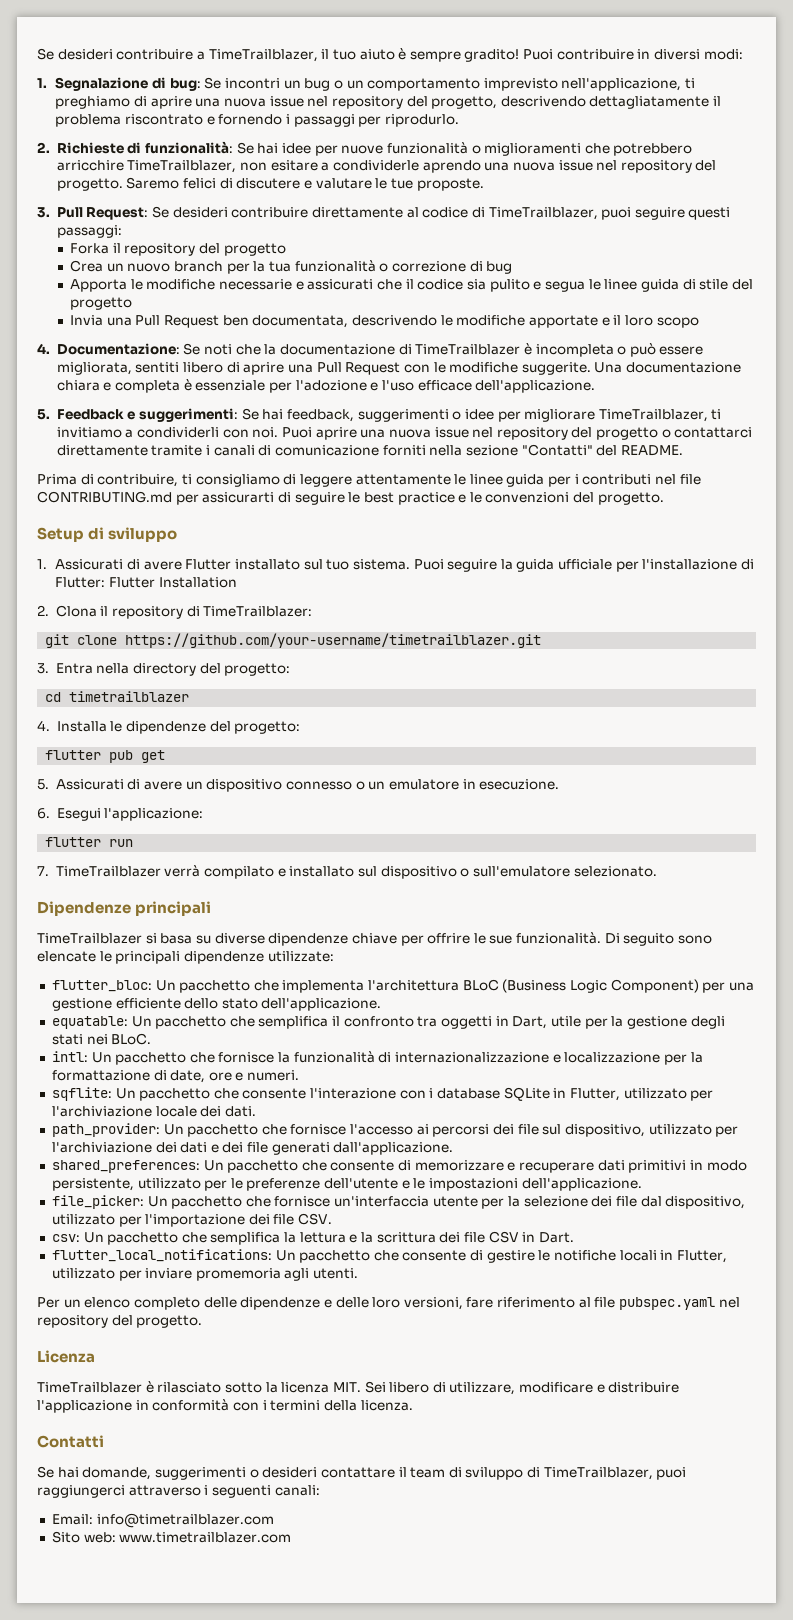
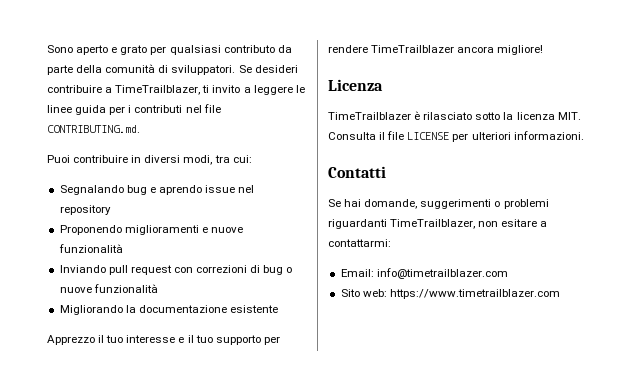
+ Sono aperto e grato per qualsiasi contributo da parte della comunità di sviluppatori.
- Se desideri contribuire a TimeTrailblazer, il tuo aiuto è sempre gradito! Puoi contribuire in diversi modi:
- 1. Segnalazione di bug: Se incontri un bug o un comportamento imprevisto nell'applicazione, ti preghiamo di aprire una nuova issue nel repository del progetto, descrivendo dettagliatamente il problema riscontrato e fornendo i passaggi per riprodurlo.
- 2. Richieste di funzionalità: Se hai idee per nuove funzionalità o miglioramenti che potrebbero arricchire TimeTrailblazer, non esitare a condividerle aprendo una nuova issue nel repository del progetto. Saremo felici di discutere e valutare le tue proposte.
- 3. Pull Request: Se desideri contribuire direttamente al codice di TimeTrailblazer, puoi seguire questi passaggi:
- Forka il repository del progetto
- Crea un nuovo branch per la tua funzionalità o correzione di bug
- Apporta le modifiche necessarie e assicurati che il codice sia pulito e segua le linee guida di stile del progetto
- Invia una Pull Request ben documentata, descrivendo le modifiche apportate e il loro scopo
- 4. Documentazione: Se noti che la documentazione di TimeTrailblazer è incompleta o può essere migliorata, sentiti libero di aprire una Pull Request con le modifiche suggerite. Una documentazione chiara e completa è essenziale per l'adozione e l'uso efficace dell'applicazione.
- 5. Feedback e suggerimenti: Se hai feedback, suggerimenti o idee per migliorare TimeTrailblazer, ti invitiamo a condividerli con noi. Puoi aprire una nuova issue nel repository del progetto o contattarci direttamente tramite i canali di comunicazione forniti nella sezione "Contatti" del README.
- Prima di contribuire, ti consigliamo di leggere attentamente le linee guida per i contributi nel file CONTRIBUTING.md per assicurarti di seguire le best practice e le convenzioni del progetto.
- Setup di sviluppo
- 1. Assicurati di avere Flutter installato sul tuo sistema. Puoi seguire la guida ufficiale per l'installazione di Flutter: Flutter Installation
- 2. Clona il repository di TimeTrailblazer:
- git clone https://github.com/your-username/timetrailblazer.git
- 3. Entra nella directory del progetto:
- cd timetrailblazer
- 4. Installa le dipendenze del progetto:
- flutter pub get
- 5. Assicurati di avere un dispositivo connesso o un emulatore in esecuzione.
- 6. Esegui l'applicazione:
- flutter run
- 7. TimeTrailblazer verrà compilato e installato sul dispositivo o sull'emulatore selezionato.
- Dipendenze principali
- TimeTrailblazer si basa su diverse dipendenze chiave per offrire le sue funzionalità. Di seguito sono elencate le principali dipendenze utilizzate:
- flutter_bloc: Un pacchetto che implementa l'architettura BLoC (Business Logic Component) per una gestione efficiente dello stato dell'applicazione.
- equatable: Un pacchetto che semplifica il confronto tra oggetti in Dart, utile per la gestione degli stati nei BLoC.
- intl: Un pacchetto che fornisce la funzionalità di internazionalizzazione e localizzazione per la formattazione di date, ore e numeri.
- sqflite: Un pacchetto che consente l'interazione con i database SQLite in Flutter, utilizzato per l'archiviazione locale dei dati.
- path_provider: Un pacchetto che fornisce l'accesso ai percorsi dei file sul dispositivo, utilizzato per l'archiviazione dei dati e dei file generati dall'applicazione.
- shared_preferences: Un pacchetto che consente di memorizzare e recuperare dati primitivi in modo persistente, utilizzato per le preferenze dell'utente e le impostazioni dell'applicazione.
- file_picker: Un pacchetto che fornisce un'interfaccia utente per la selezione dei file dal dispositivo, utilizzato per l'importazione dei file CSV.
- csv: Un pacchetto che semplifica la lettura e la scrittura dei file CSV in Dart.
- flutter_local_notifications: Un pacchetto che consente di gestire le notifiche locali in Flutter, utilizzato per inviare promemoria agli utenti.
- Per un elenco completo delle dipendenze e delle loro versioni, fare riferimento al file pubspec.yaml nel repository del progetto.
+ Se desideri contribuire a TimeTrailblazer, ti invito a leggere le linee guida per i contributi nel file CONTRIBUTING.md.
+ Puoi contribuire in diversi modi, tra cui:
+ Segnalando bug e aprendo issue nel repository
+ Proponendo miglioramenti e nuove funzionalità
+ Inviando pull request con correzioni di bug o nuove funzionalità
+ Migliorando la documentazione esistente
+ Apprezzo il tuo interesse e il tuo supporto per rendere TimeTrailblazer ancora migliore!
- TimeTrailblazer è rilasciato sotto la licenza MIT. Sei libero di utilizzare, modificare e distribuire l'applicazione in conformità con i termini della licenza.
+ TimeTrailblazer è rilasciato sotto la licenza MIT. Consulta il file LICENSE per ulteriori informazioni.
- Se hai domande, suggerimenti o desideri contattare il team di sviluppo di TimeTrailblazer, puoi raggiungerci attraverso i seguenti canali:
+ Se hai domande, suggerimenti o problemi riguardanti TimeTrailblazer, non esitare a contattarmi:
- Sito web: www.timetrailblazer.com
+ Sito web: https://www.timetrailblazer.com

